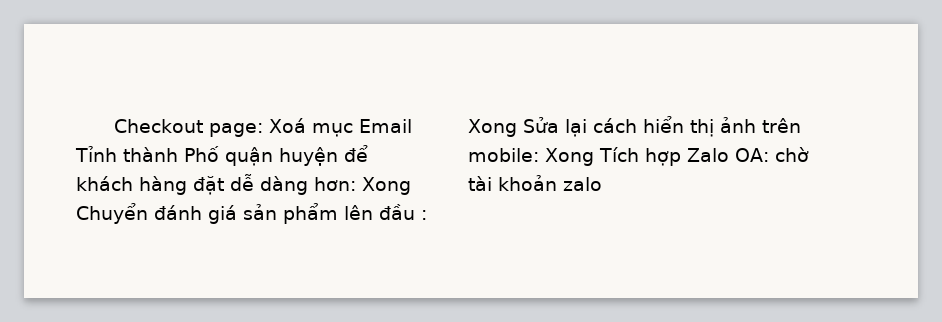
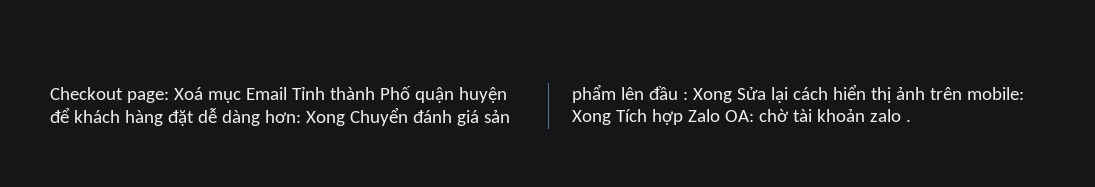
- Checkout page: Xoá mục Email Tỉnh thành Phố quận huyện để khách hàng đặt dễ dàng hơn: Xong Chuyển đánh giá sản phẩm lên đầu : Xong Sửa lại cách hiển thị ảnh trên mobile: Xong Tích hợp Zalo OA: chờ tài khoản zalo
+ Checkout page: Xoá mục Email Tỉnh thành Phố quận huyện để khách hàng đặt dễ dàng hơn: Xong Chuyển đánh giá sản phẩm lên đầu : Xong Sửa lại cách hiển thị ảnh trên mobile: Xong Tích hợp Zalo OA: chờ tài khoản zalo .

